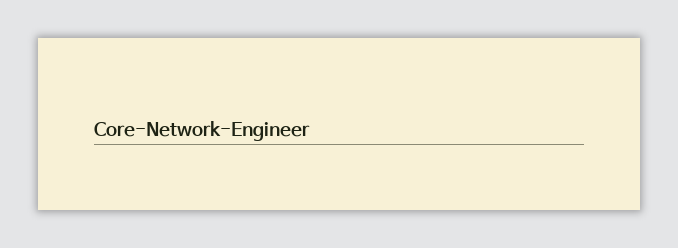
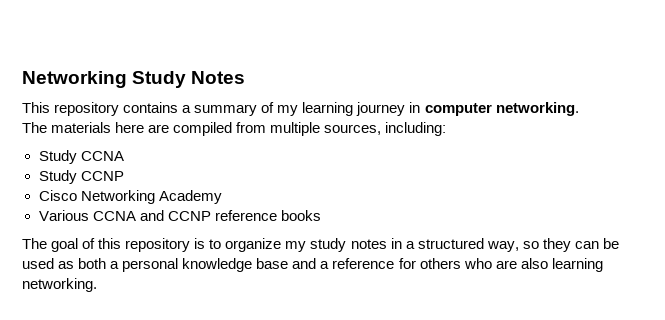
- Core-Network-Engineer
+ Networking Study Notes
+ This repository contains a summary of my learning journey in computer networking.
+ The materials here are compiled from multiple sources, including:
+ Study CCNA
+ Study CCNP
+ Cisco Networking Academy
+ Various CCNA and CCNP reference books
+ The goal of this repository is to organize my study notes in a structured way, so they can be used as both a personal knowledge base and a reference for others who are also learning networking.

